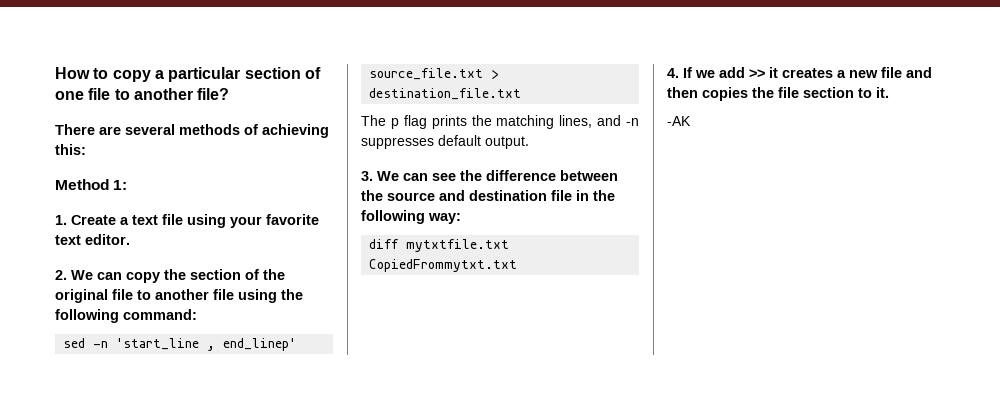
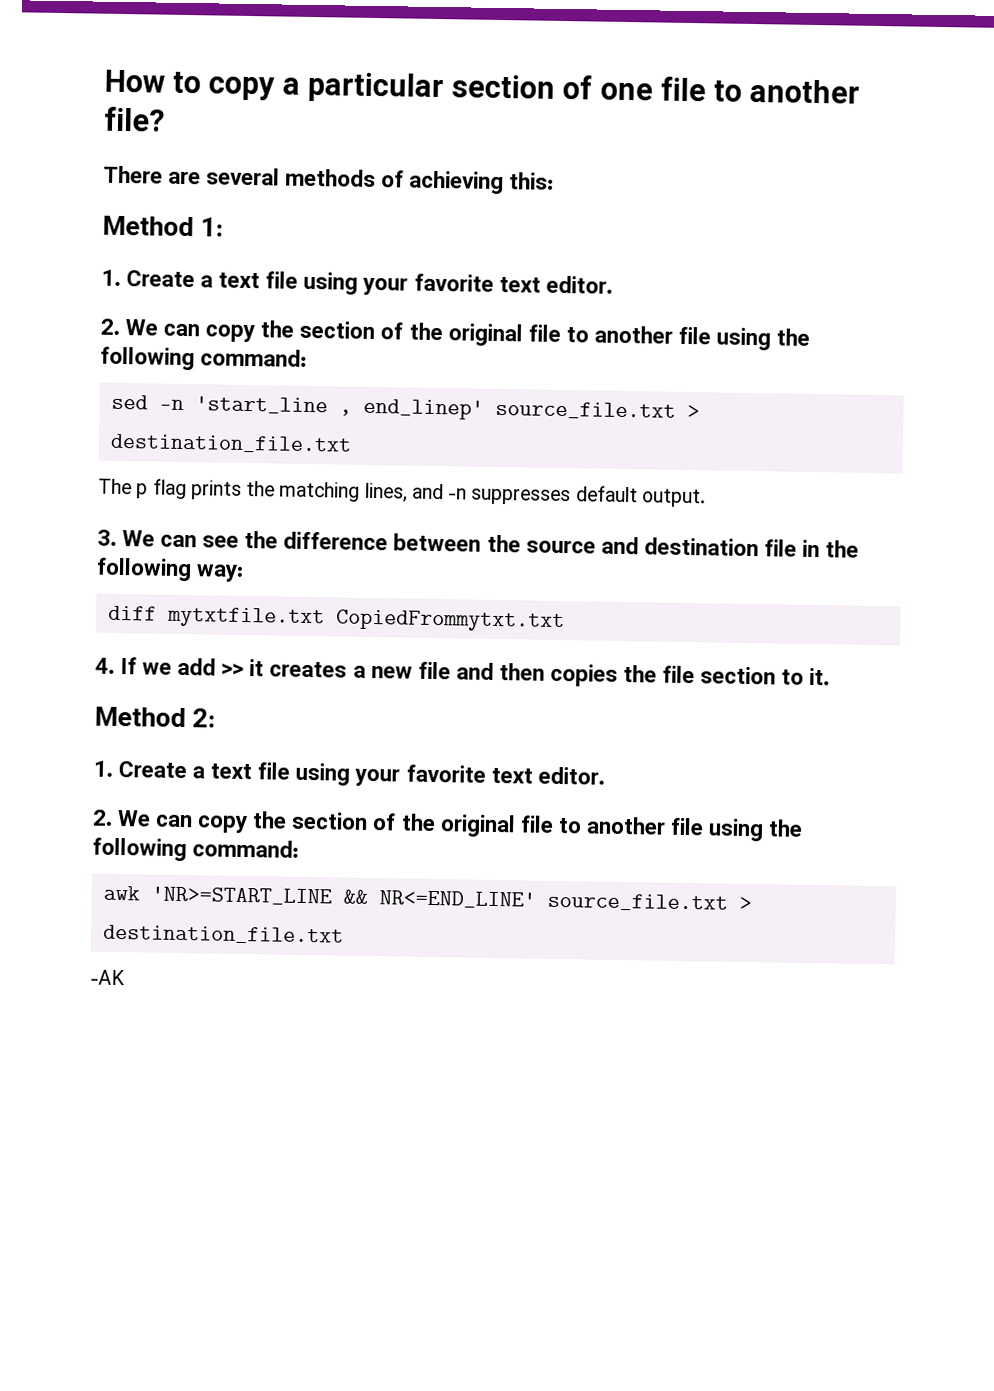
+ Method 2:
+ 1. Create a text file using your favorite text editor.
+ 2. We can copy the section of the original file to another file using the following command:
+ awk 'NR>=START_LINE && NR<=END_LINE' source_file.txt > destination_file.txt

